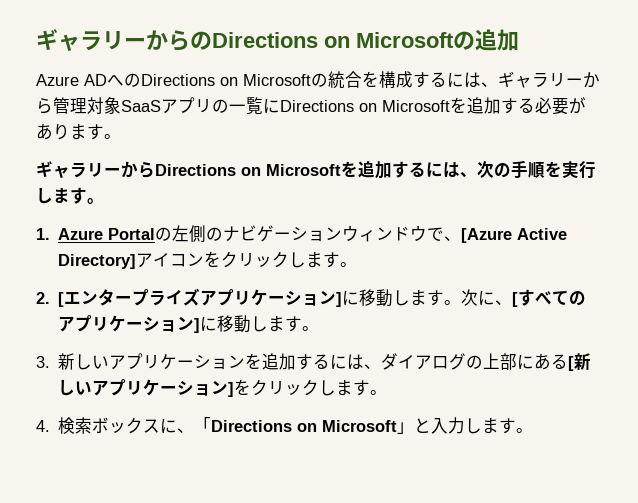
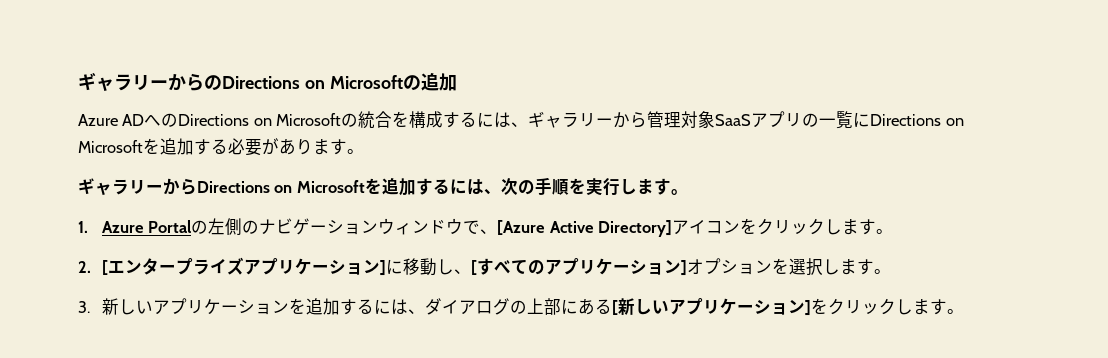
- 2. [エンタープライズアプリケーション]に移動します。次に、[すべてのアプリケーション]に移動します。
+ 2. [エンタープライズアプリケーション]に移動し、[すべてのアプリケーション]オプションを選択します。
- 4.検索ボックスに、「Directions on Microsoft」と入力します。

